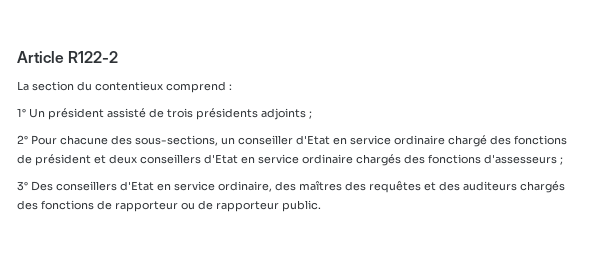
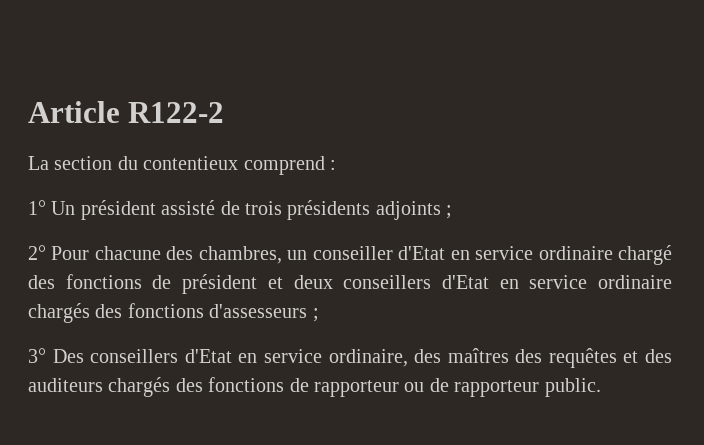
- 2° Pour chacune des sous-sections, un conseiller d'Etat en service ordinaire chargé des fonctions de président et deux conseillers d'Etat en service ordinaire chargés des fonctions d'assesseurs ;
+ 2° Pour chacune des chambres, un conseiller d'Etat en service ordinaire chargé des fonctions de président et deux conseillers d'Etat en service ordinaire chargés des fonctions d'assesseurs ;

